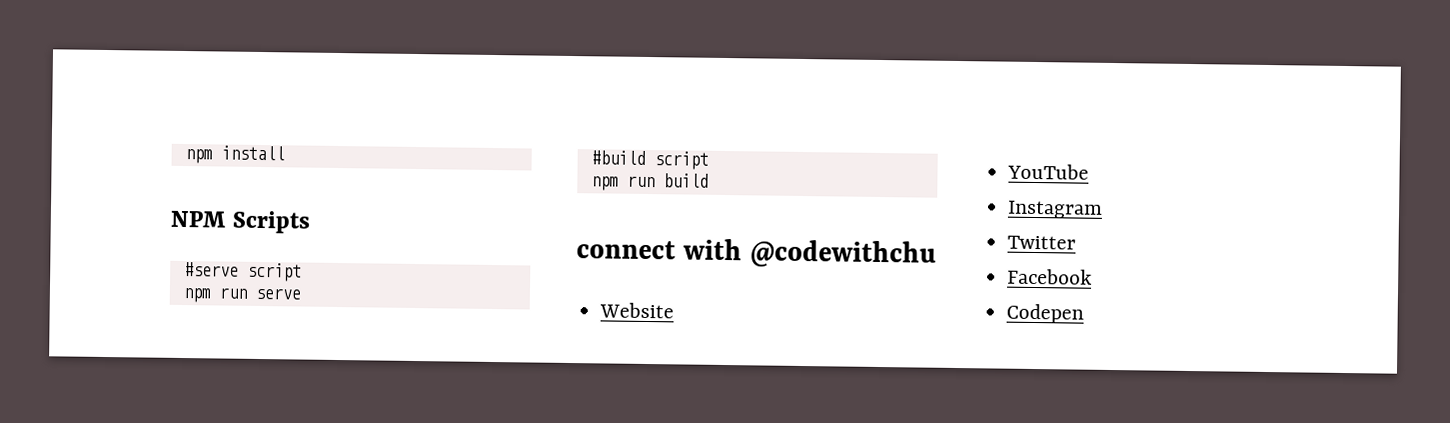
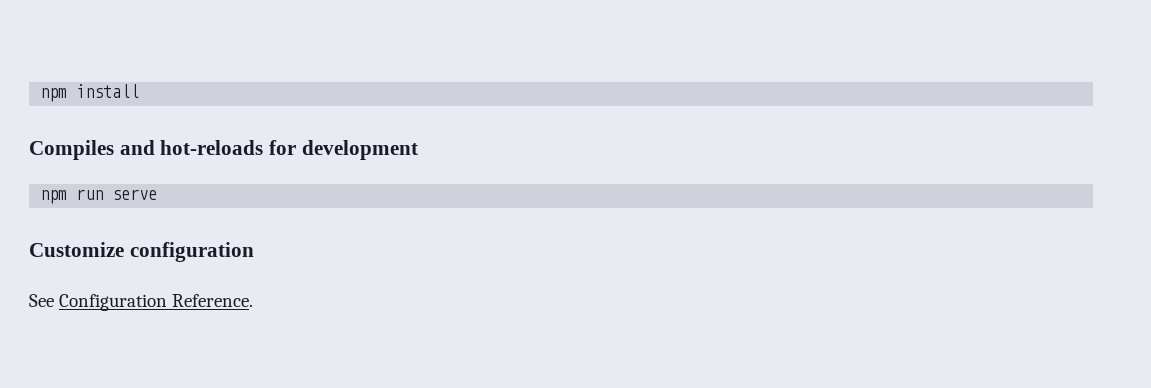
- NPM Scripts
- #serve script
+ Compiles and hot-reloads for development
  npm run serve
- #build script
- npm run build
- connect with @codewithchu
- Website
- YouTube
- Instagram
- Twitter
- Facebook
- Codepen
+ Customize configuration
+ See Configuration Reference.

